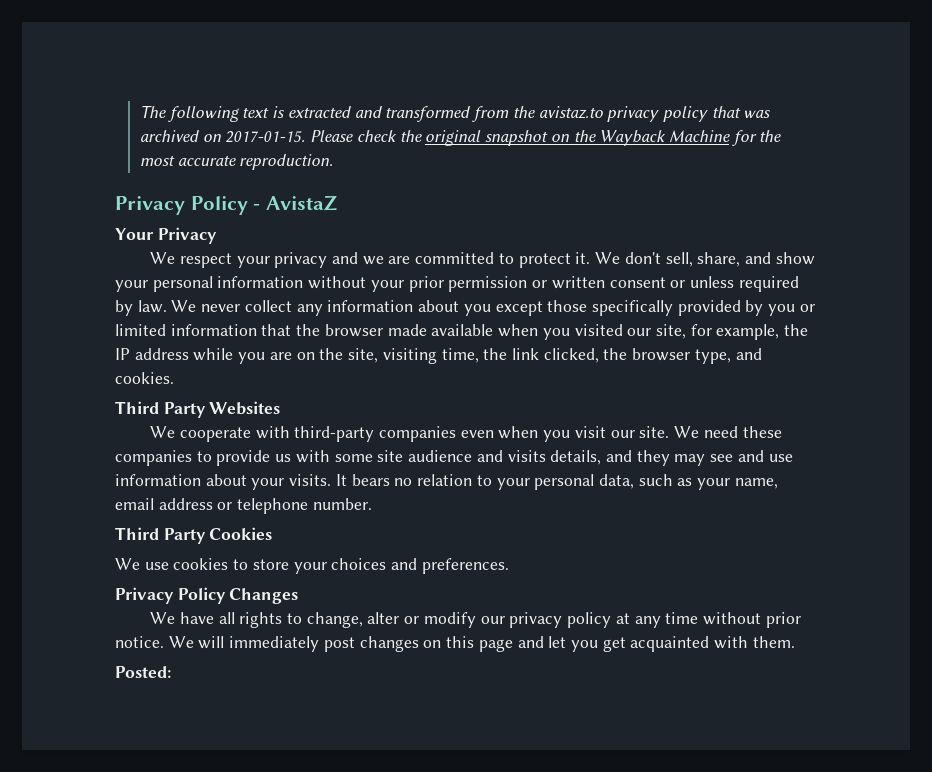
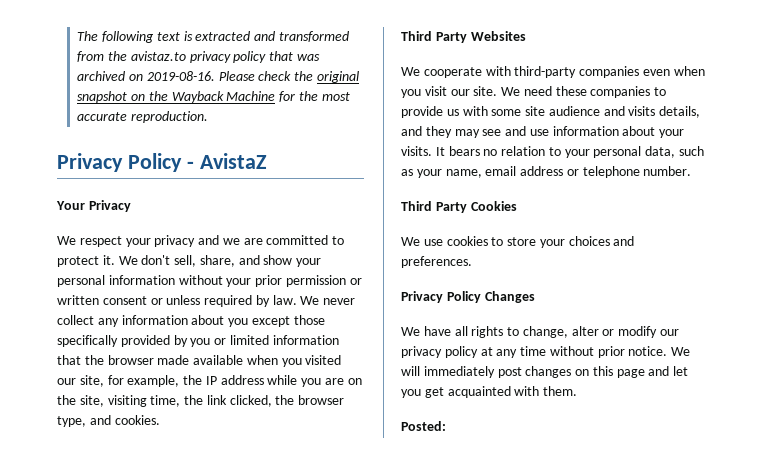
- The following text is extracted and transformed from the avistaz.to privacy policy that was archived on 2017-01-15.
+ The following text is extracted and transformed from the avistaz.to privacy policy that was archived on 2019-08-16.

